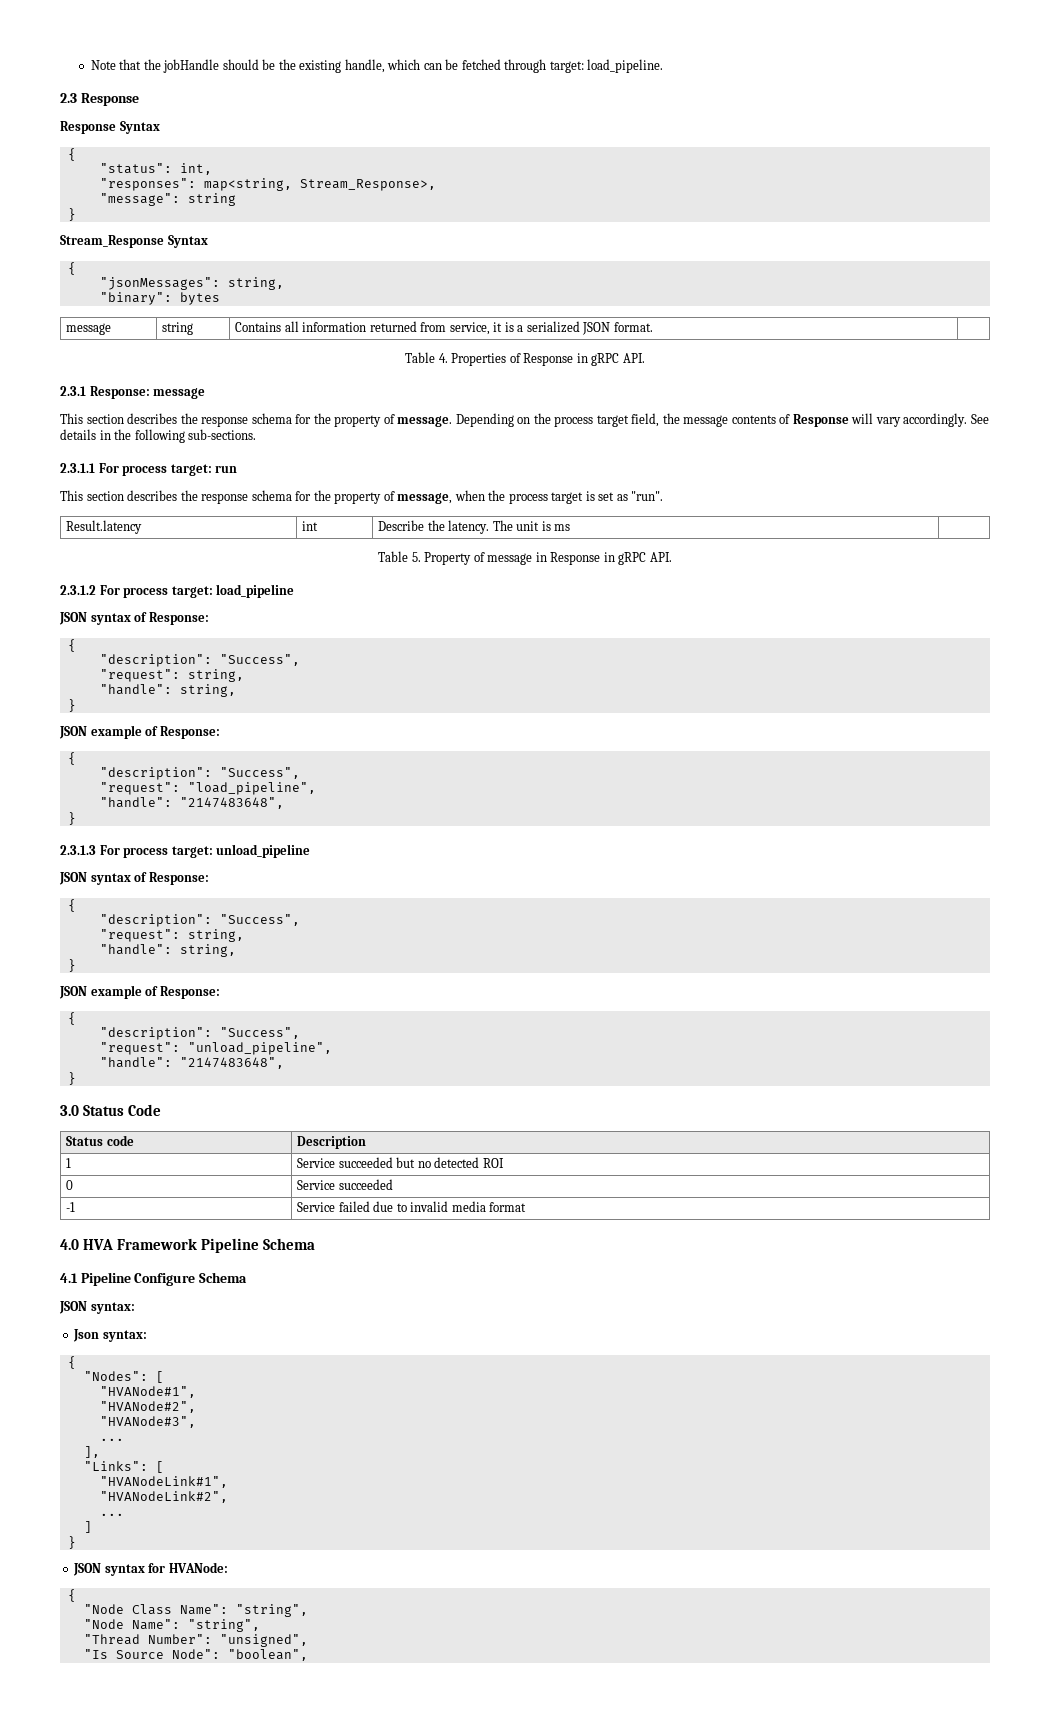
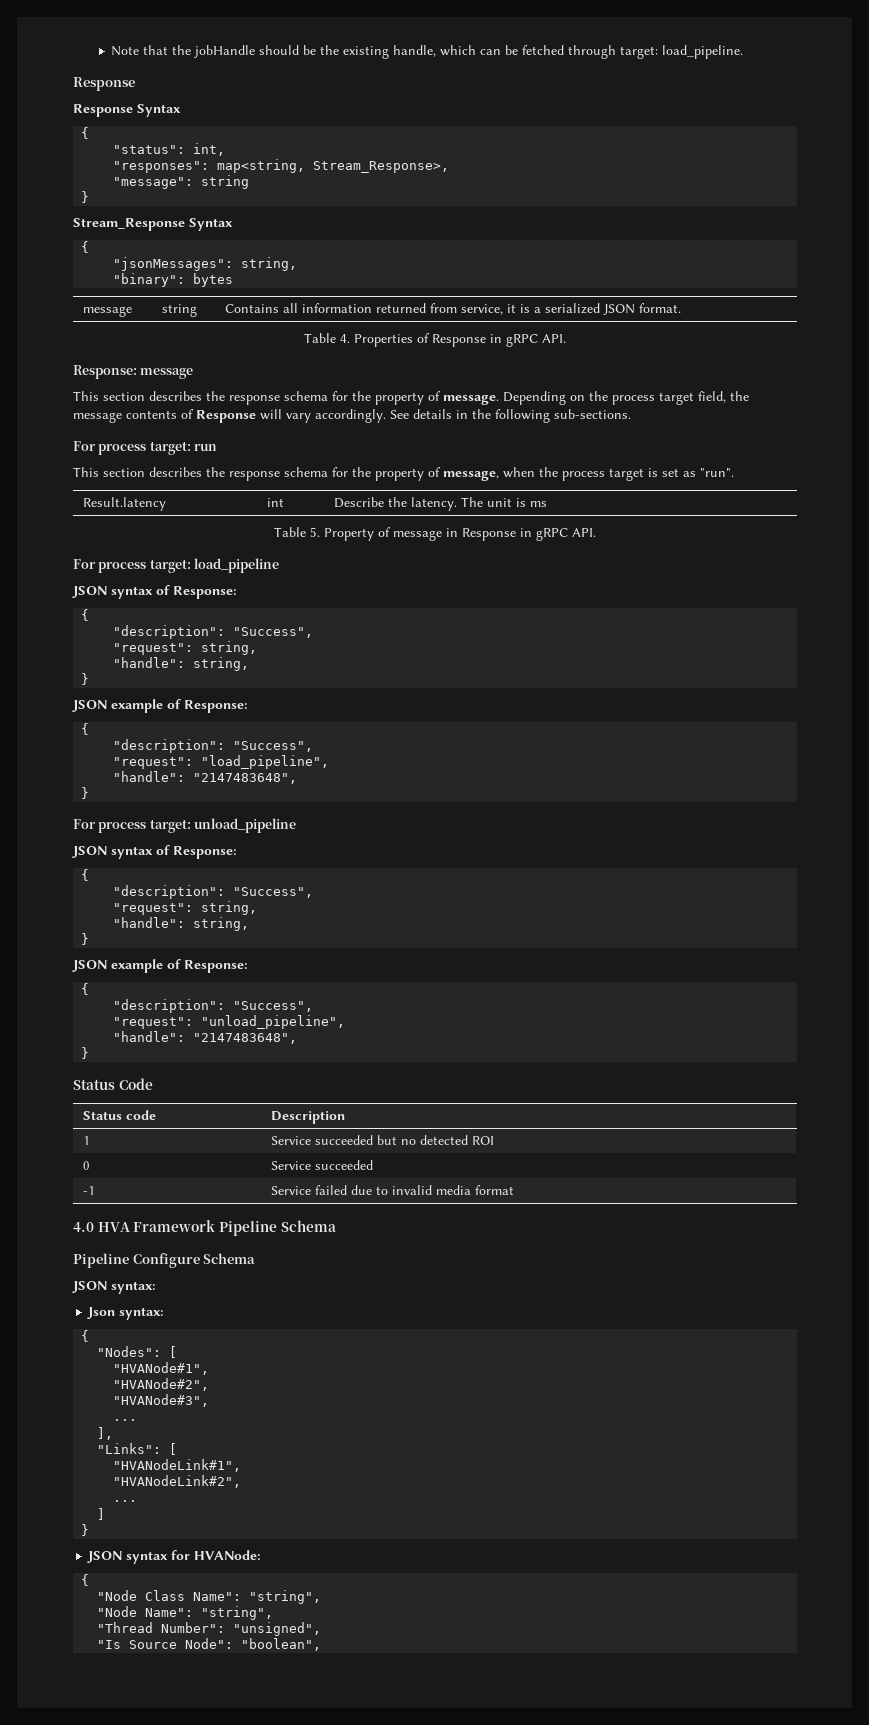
  Note that the jobHandle should be the existing handle, which can be fetched through target: load_pipeline.
- 2.3 Response
+ Response
- 2.3.1 Response: message
+ Response: message
- 2.3.1.1 For process target: run
+ For process target: run
- 2.3.1.2 For process target: load_pipeline
+ For process target: load_pipeline
- 2.3.1.3 For process target: unload_pipeline
+ For process target: unload_pipeline
- 3.0 Status Code
+ Status Code
- 4.1 Pipeline Configure Schema
+ Pipeline Configure Schema

